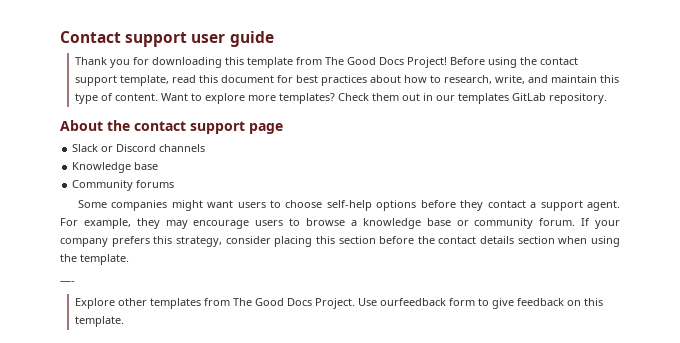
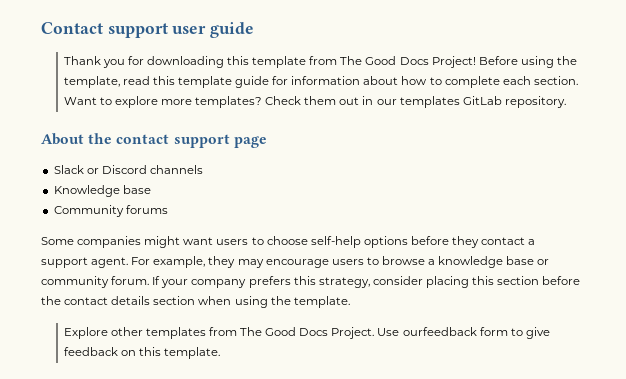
- Before using the contact support template, read this document for best practices about how to research, write, and maintain this type of content.
+ Before using the template, read this template guide for information about how to complete each section.
- —-

